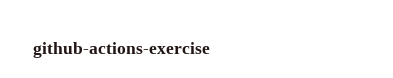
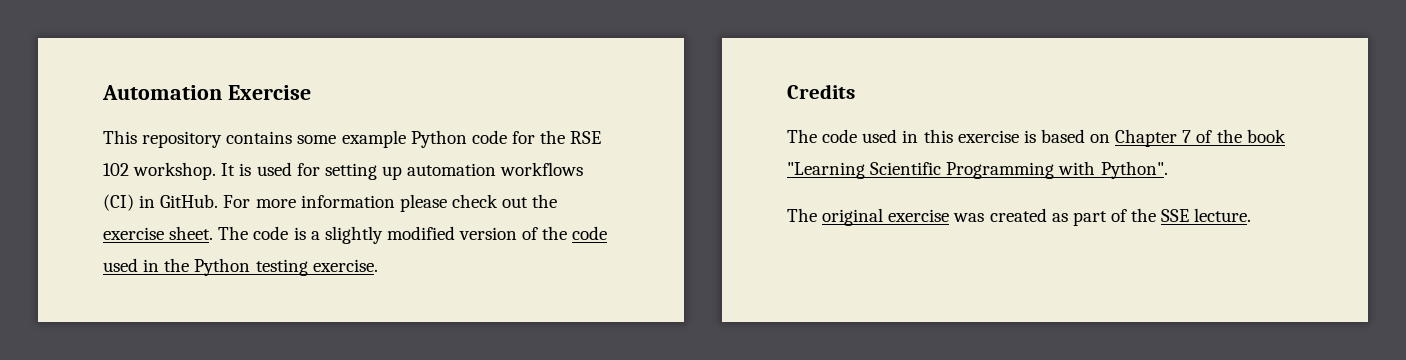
- github-actions-exercise
+ Automation Exercise
+ This repository contains some example Python code for the RSE 102 workshop. It is used for setting up automation workflows (CI) in GitHub. For more information please check out the exercise sheet. The code is a slightly modified version of the code used in the Python testing exercise.
+ Credits
+ The code used in this exercise is based on Chapter 7 of the book "Learning Scientific Programming with Python".
+ The original exercise was created as part of the SSE lecture.

